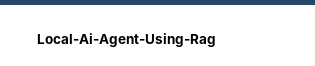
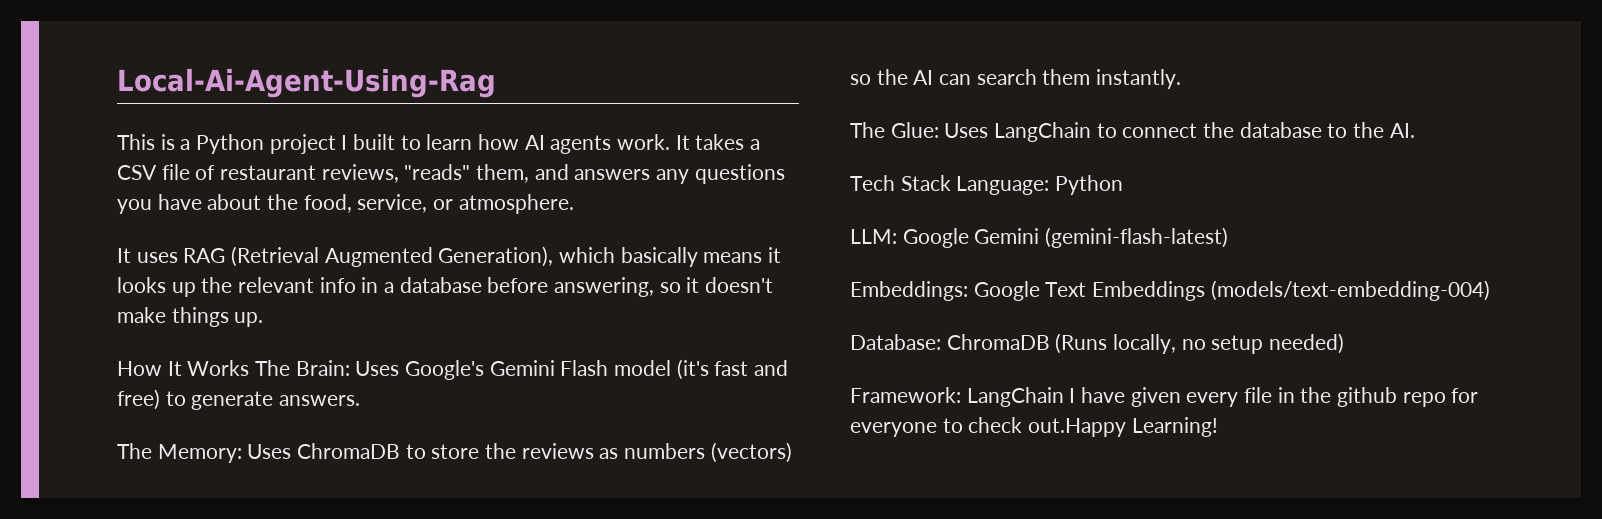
+ This is a Python project I built to learn how AI agents work. It takes a CSV file of restaurant reviews, "reads" them, and answers any questions you have about the food, service, or atmosphere.
+ It uses RAG (Retrieval Augmented Generation), which basically means it looks up the relevant info in a database before answering, so it doesn't make things up.
+ How It Works The Brain: Uses Google's Gemini Flash model (it's fast and free) to generate answers.
+ The Memory: Uses ChromaDB to store the reviews as numbers (vectors) so the AI can search them instantly.
+ The Glue: Uses LangChain to connect the database to the AI.
+ Tech Stack Language: Python
+ LLM: Google Gemini (gemini-flash-latest)
+ Embeddings: Google Text Embeddings (models/text-embedding-004)
+ Database: ChromaDB (Runs locally, no setup needed)
+ Framework: LangChain I have given every file in the github repo for everyone to check out.Happy Learning!

